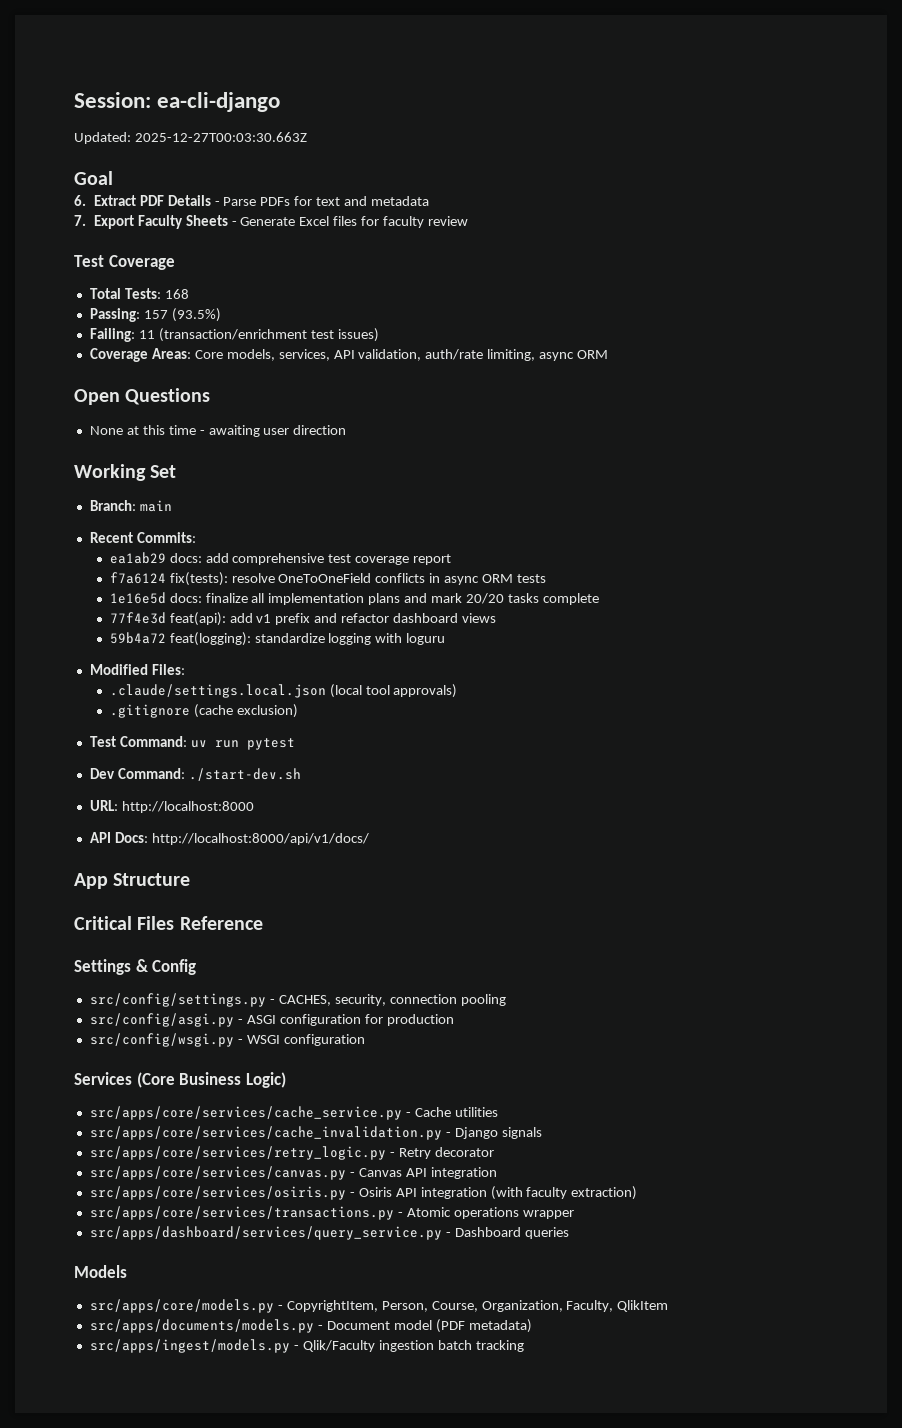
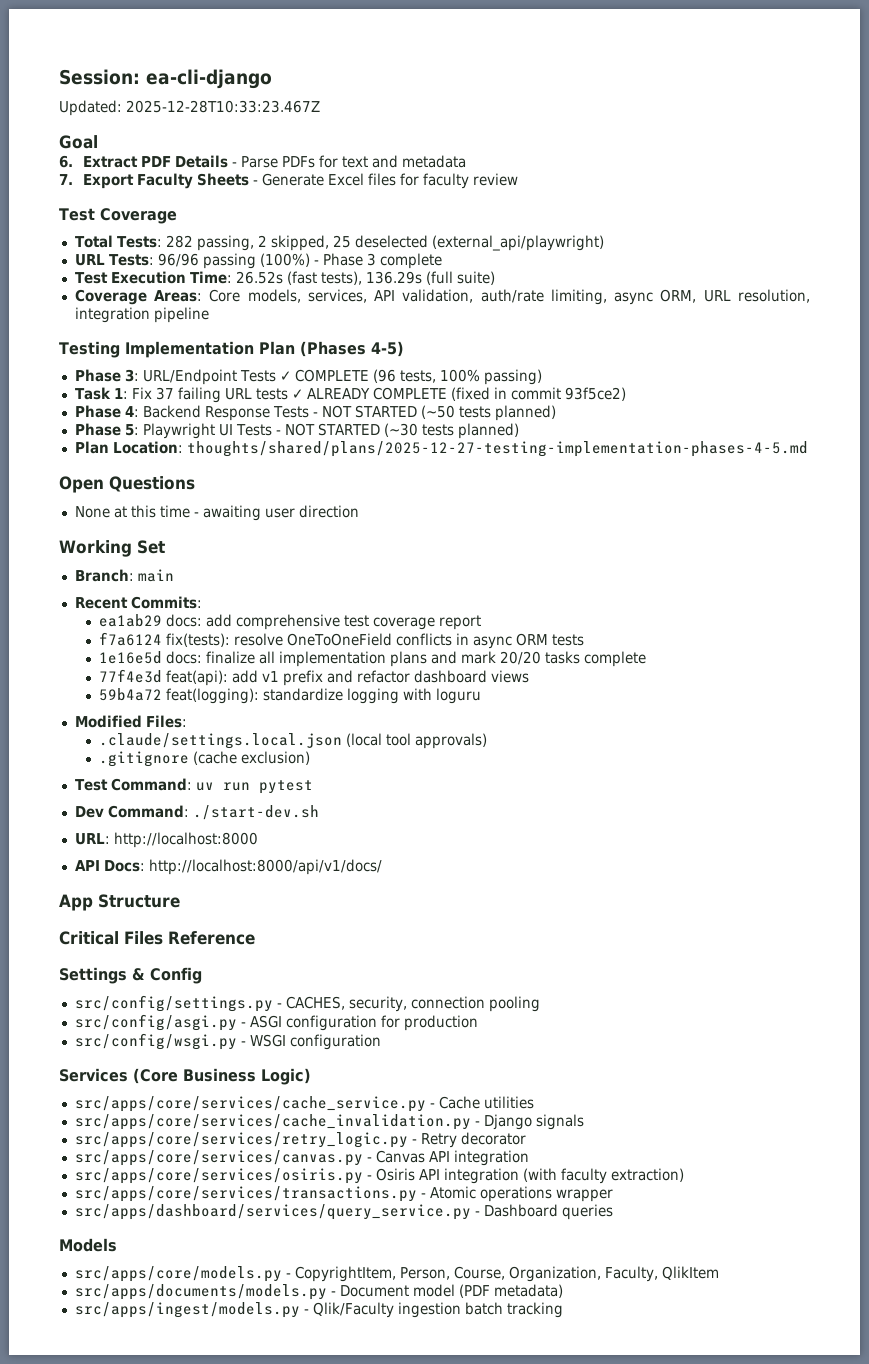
- Updated: 2025-12-27T00:03:30.663Z
+ Updated: 2025-12-28T10:33:23.467Z
- Total Tests: 168
- Passing: 157 (93.5%)
- Failing: 11 (transaction/enrichment test issues)
+ Total Tests: 282 passing, 2 skipped, 25 deselected (external_api/playwright)
+ URL Tests: 96/96 passing (100%) - Phase 3 complete
+ Test Execution Time: 26.52s (fast tests), 136.29s (full suite)
- Coverage Areas: Core models, services, API validation, auth/rate limiting, async ORM
+ Coverage Areas: Core models, services, API validation, auth/rate limiting, async ORM, URL resolution, integration pipeline
+ Testing Implementation Plan (Phases 4-5)
+ Phase 3: URL/Endpoint Tests ✓ COMPLETE (96 tests, 100% passing)
+ Task 1: Fix 37 failing URL tests ✓ ALREADY COMPLETE (fixed in commit 93f5ce2)
+ Phase 4: Backend Response Tests - NOT STARTED (~50 tests planned)
+ Phase 5: Playwright UI Tests - NOT STARTED (~30 tests planned)
+ Plan Location: thoughts/shared/plans/2025-12-27-testing-implementation-phases-4-5.md

